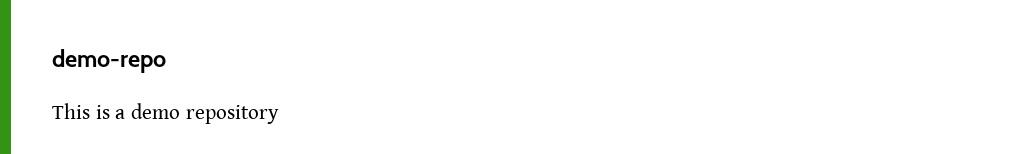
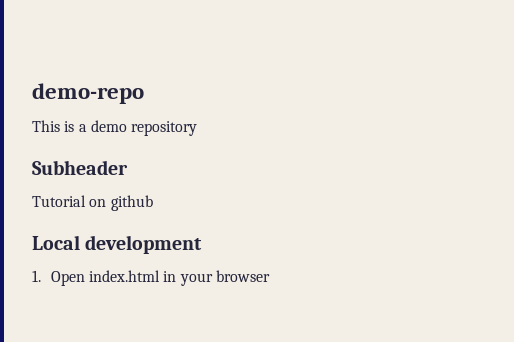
+ Subheader
+ Tutorial on github
+ Local development
+ 1. Open index.html in your browser

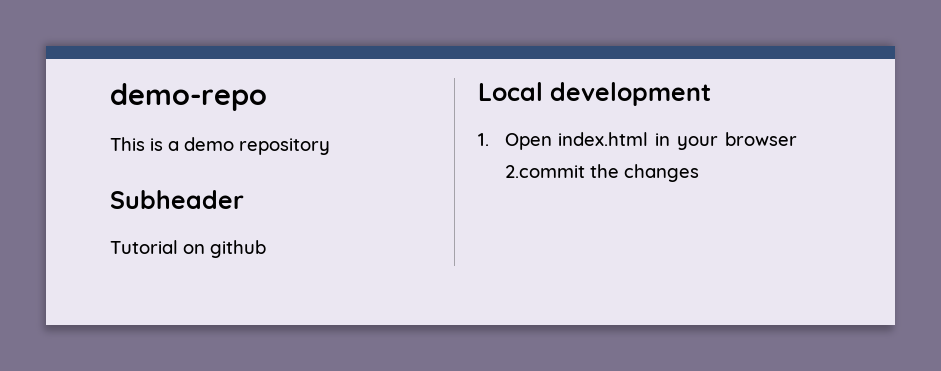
- 1. Open index.html in your browser
+ 1. Open index.html in your browser 2.commit the changes

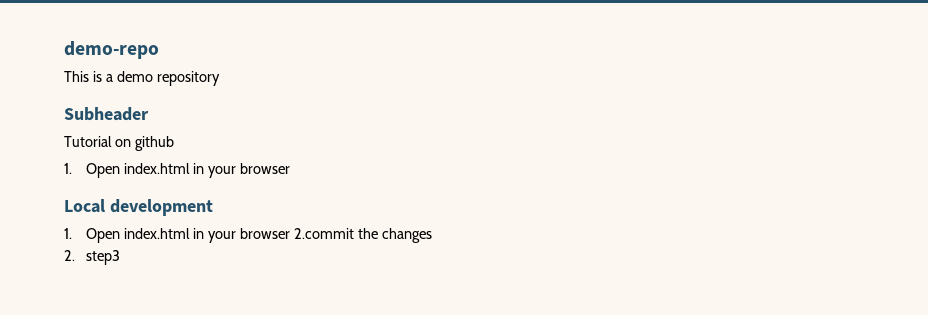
  Tutorial on github
+ 1. Open index.html in your browser
+ 2. step3

